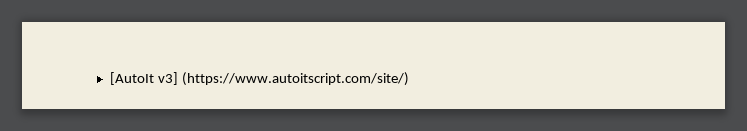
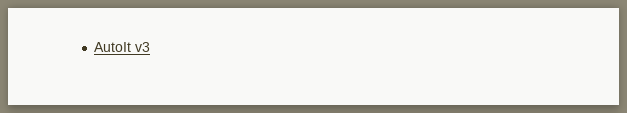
- [AutoIt v3] (https://www.autoitscript.com/site/)
+ AutoIt v3

